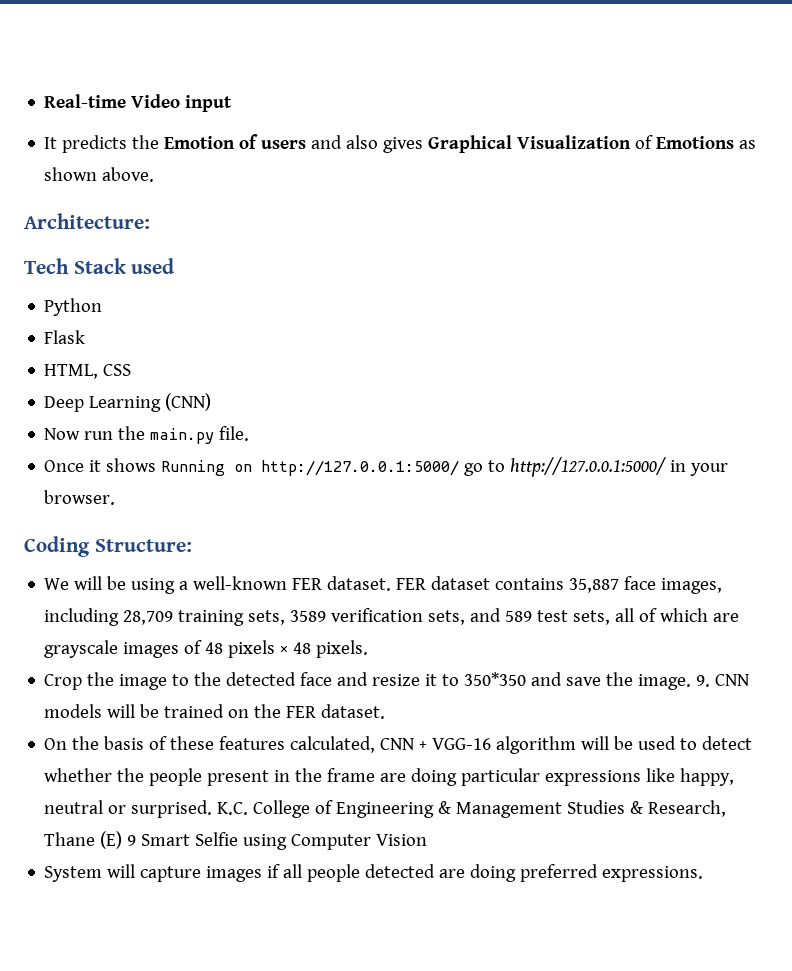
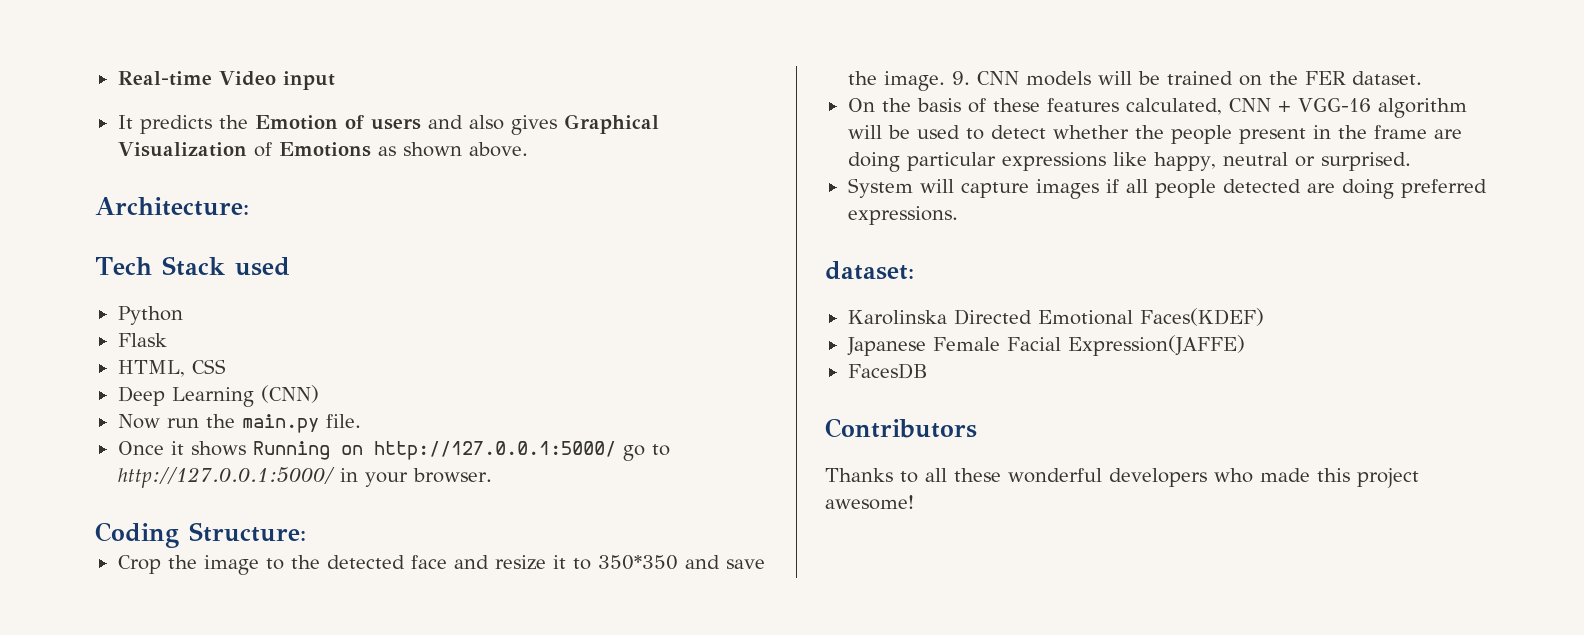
- We will be using a well-known FER dataset. FER dataset contains 35,887 face images, including 28,709 training sets, 3589 verification sets, and 589 test sets, all of which are grayscale images of 48 pixels × 48 pixels.
- K.C. College of Engineering & Management Studies & Research, Thane (E) 9 Smart Selfie using Computer Vision
+ dataset:
+ Karolinska Directed Emotional Faces(KDEF)
+ Japanese Female Facial Expression(JAFFE)
+ FacesDB
+ Contributors
+ Thanks to all these wonderful developers who made this project awesome!

